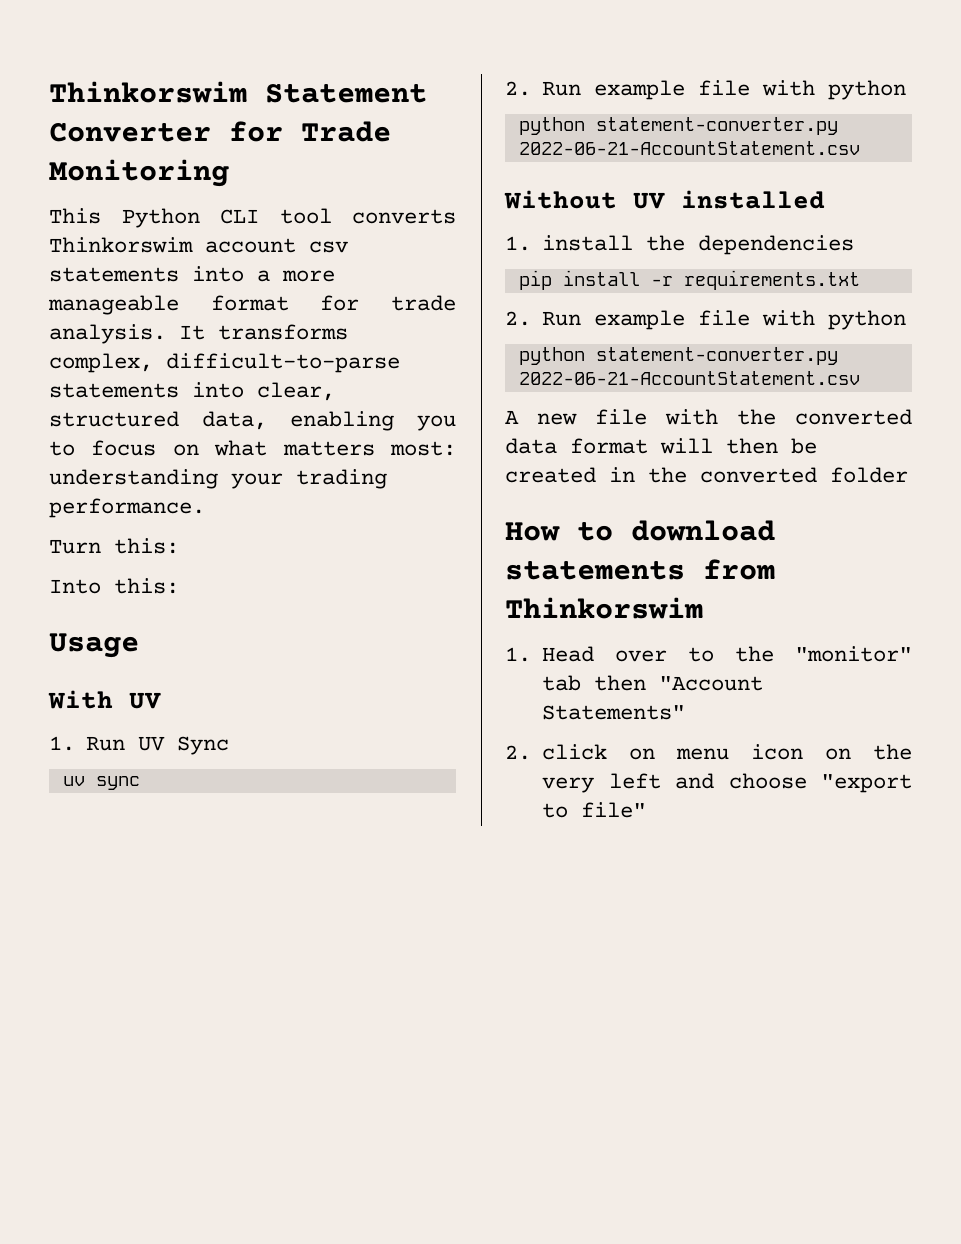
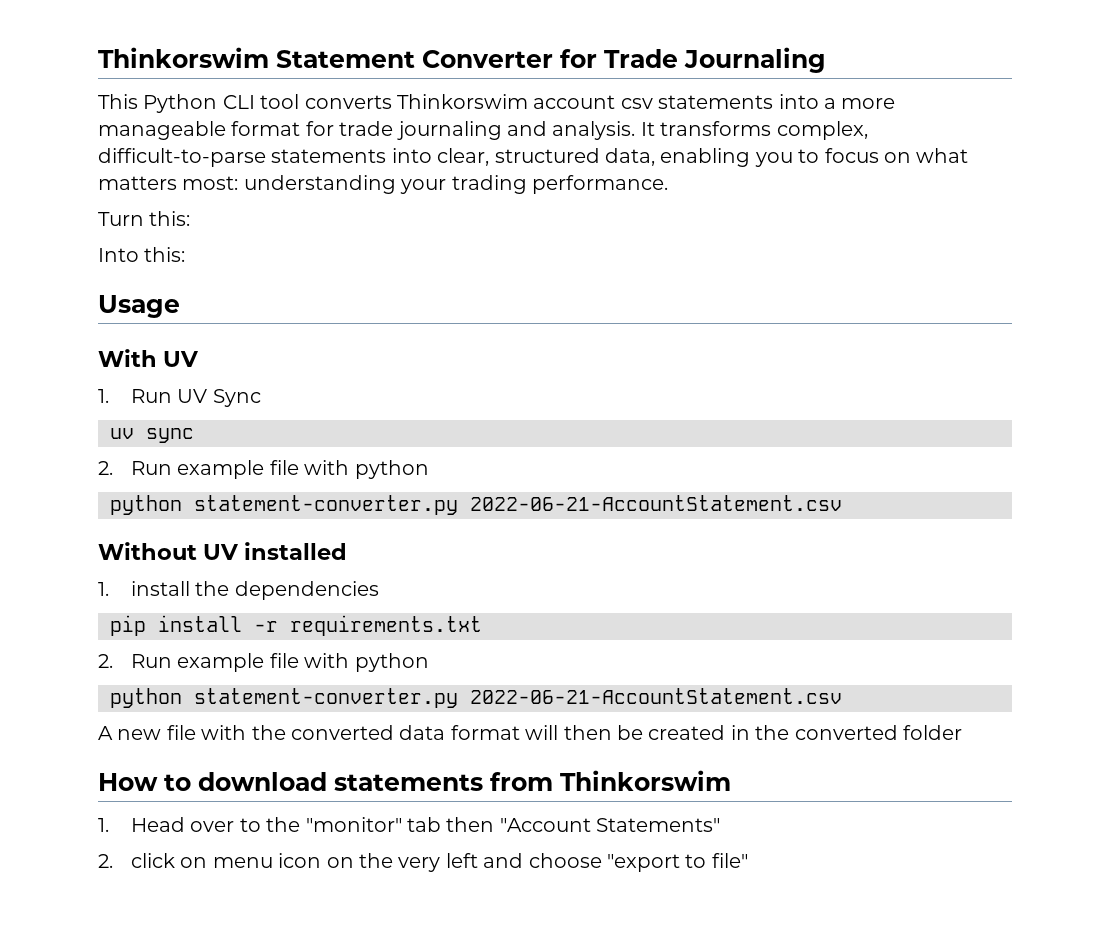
- Thinkorswim Statement Converter for Trade Monitoring
+ Thinkorswim Statement Converter for Trade Journaling
- This Python CLI tool converts Thinkorswim account csv statements into a more manageable format for trade analysis.
+ This Python CLI tool converts Thinkorswim account csv statements into a more manageable format for trade journaling and analysis.

